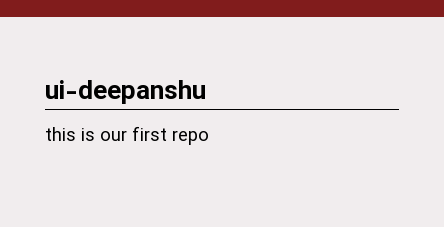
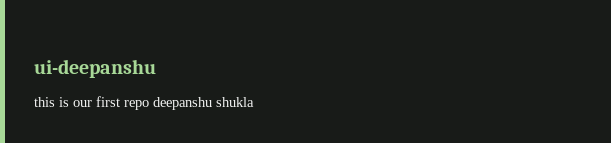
- this is our first repo
+ this is our first repo deepanshu shukla

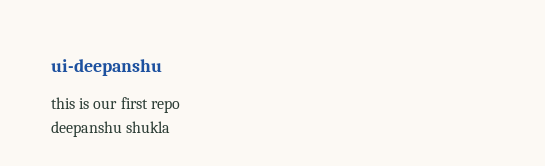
- this is our first repo deepanshu shukla
+ this is our first repo
+ deepanshu shukla

